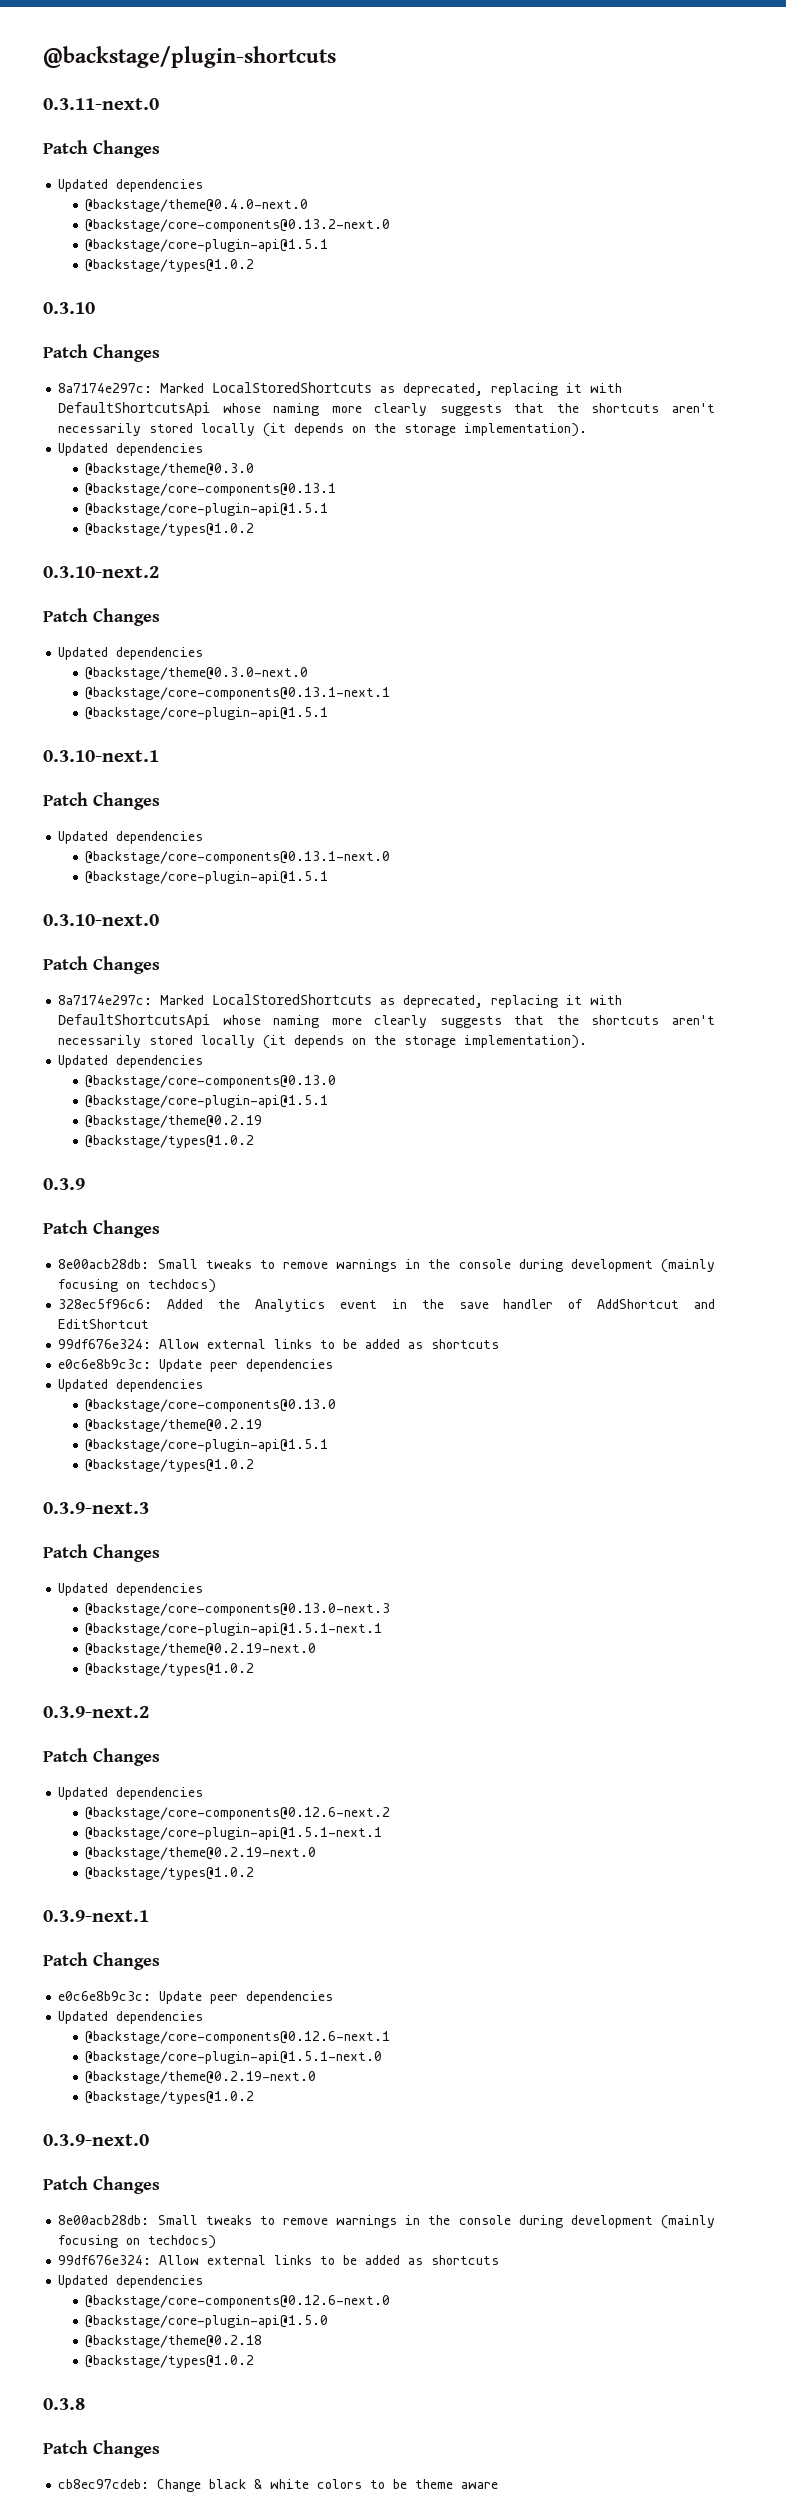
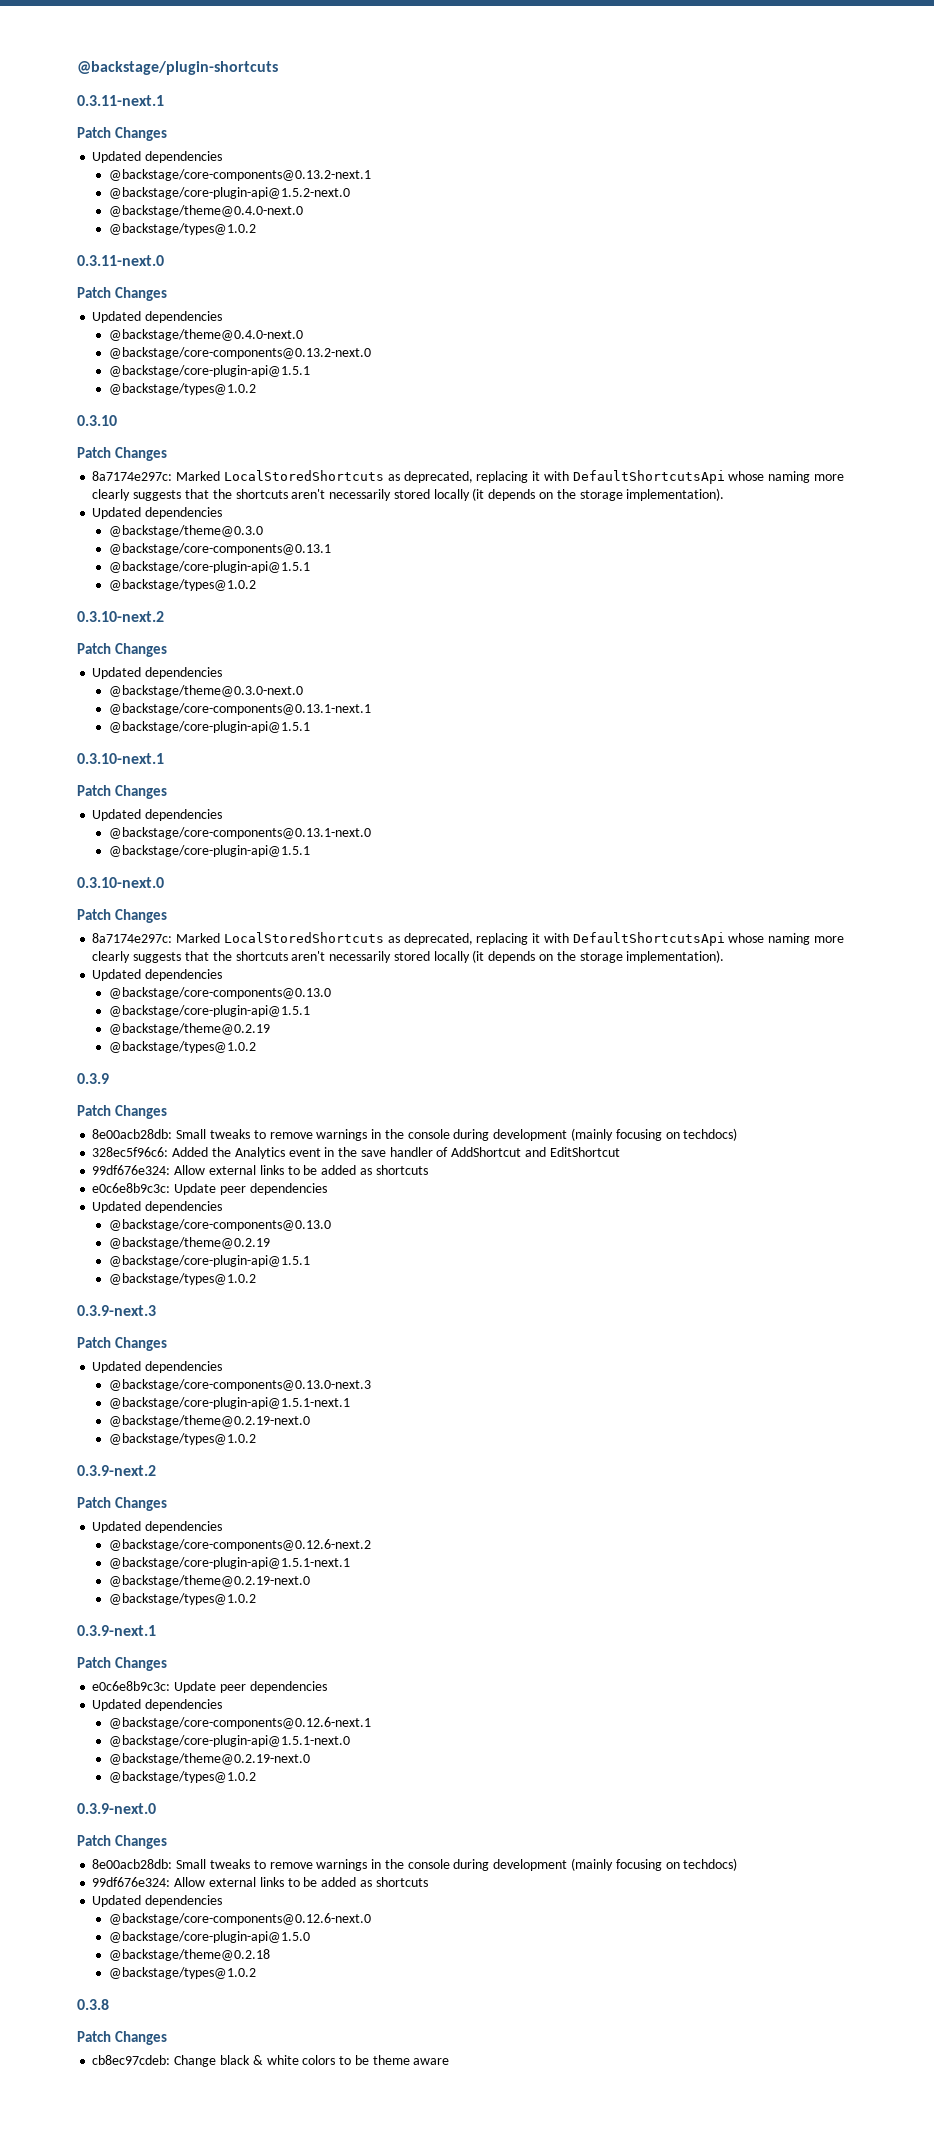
+ 0.3.11-next.1
+ Patch Changes
+ Updated dependencies
+ @backstage/core-components@0.13.2-next.1
+ @backstage/core-plugin-api@1.5.2-next.0
+ @backstage/theme@0.4.0-next.0
+ @backstage/types@1.0.2

